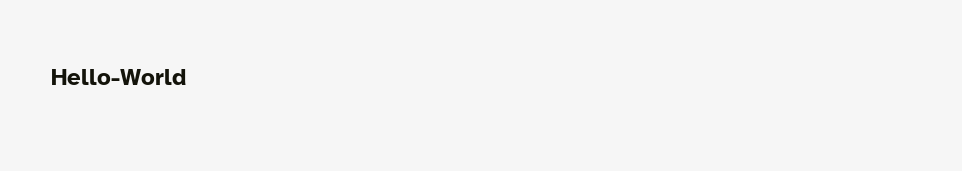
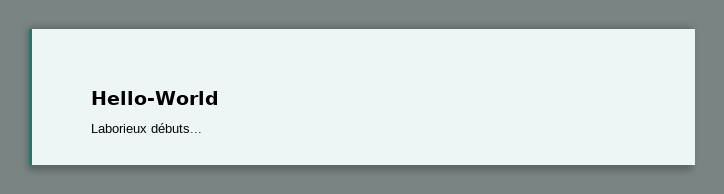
+ Laborieux débuts...

